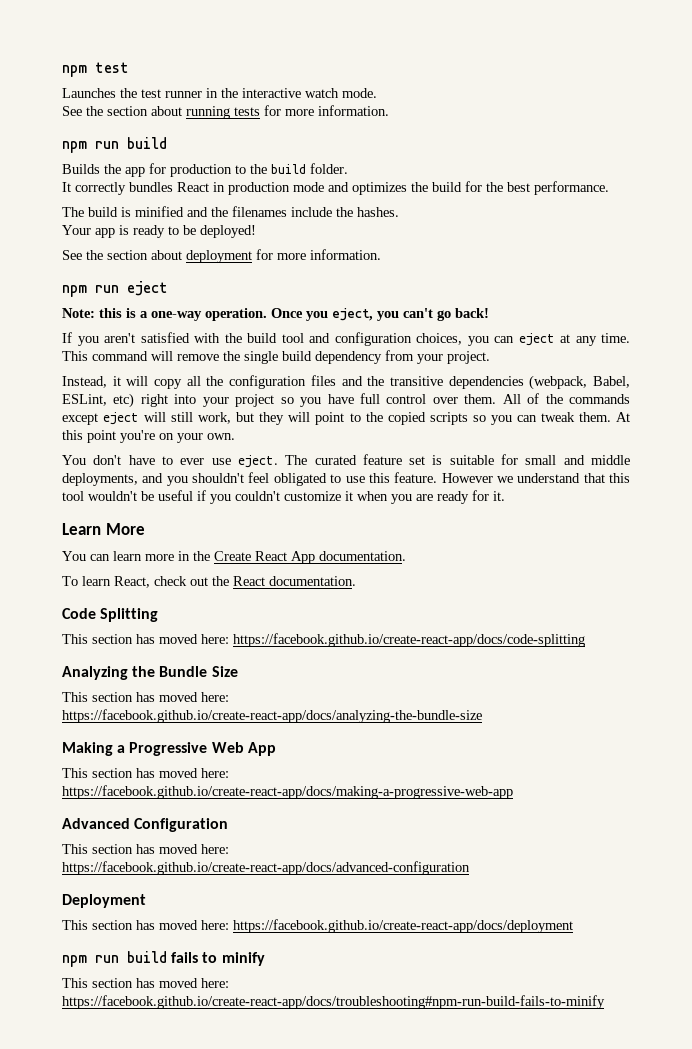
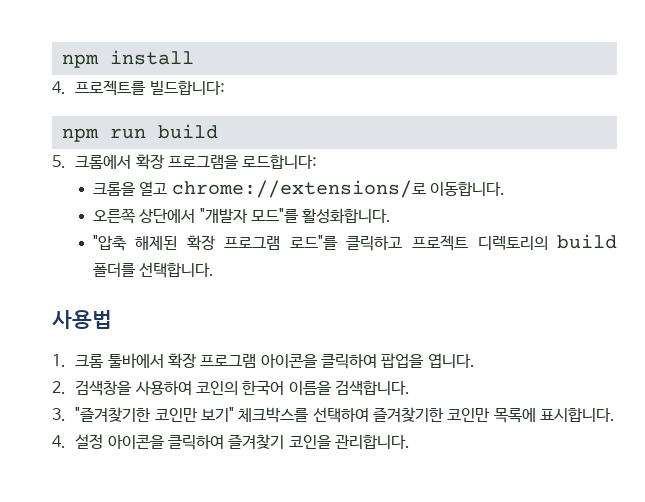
- npm test
- Launches the test runner in the interactive watch mode.
- See the section about running tests for more information.
+ npm install
+ 4. 프로젝트를 빌드합니다:
  npm run build
- Builds the app for production to the build folder.
- It correctly bundles React in production mode and optimizes the build for the best performance.
- The build is minified and the filenames include the hashes.
- Your app is ready to be deployed!
- See the section about deployment for more information.
- npm run eject
- Note: this is a one-way operation. Once you eject, you can't go back!
- If you aren't satisfied with the build tool and configuration choices, you can eject at any time. This command will remove the single build dependency from your project.
- Instead, it will copy all the configuration files and the transitive dependencies (webpack, Babel, ESLint, etc) right into your project so you have full control over them. All of the commands except eject will still work, but they will point to the copied scripts so you can tweak them. At this point you're on your own.
- You don't have to ever use eject. The curated feature set is suitable for small and middle deployments, and you shouldn't feel obligated to use this feature. However we understand that this tool wouldn't be useful if you couldn't customize it when you are ready for it.
- Learn More
- You can learn more in the Create React App documentation.
- To learn React, check out the React documentation.
- Code Splitting
- This section has moved here: https://facebook.github.io/create-react-app/docs/code-splitting
- Analyzing the Bundle Size
- This section has moved here: https://facebook.github.io/create-react-app/docs/analyzing-the-bundle-size
- Making a Progressive Web App
- This section has moved here: https://facebook.github.io/create-react-app/docs/making-a-progressive-web-app
- Advanced Configuration
- This section has moved here: https://facebook.github.io/create-react-app/docs/advanced-configuration
- Deployment
- This section has moved here: https://facebook.github.io/create-react-app/docs/deployment
- npm run build fails to minify
- This section has moved here: https://facebook.github.io/create-react-app/docs/troubleshooting#npm-run-build-fails-to-minify
+ 5. 크롬에서 확장 프로그램을 로드합니다:
+ 크롬을 열고 chrome://extensions/로 이동합니다.
+ 오른쪽 상단에서 "개발자 모드"를 활성화합니다.
+ "압축 해제된 확장 프로그램 로드"를 클릭하고 프로젝트 디렉토리의 build 폴더를 선택합니다.
+ 사용법
+ 1. 크롬 툴바에서 확장 프로그램 아이콘을 클릭하여 팝업을 엽니다.
+ 2. 검색창을 사용하여 코인의 한국어 이름을 검색합니다.
+ 3. "즐겨찾기한 코인만 보기" 체크박스를 선택하여 즐겨찾기한 코인만 목록에 표시합니다.
+ 4. 설정 아이콘을 클릭하여 즐겨찾기 코인을 관리합니다.

